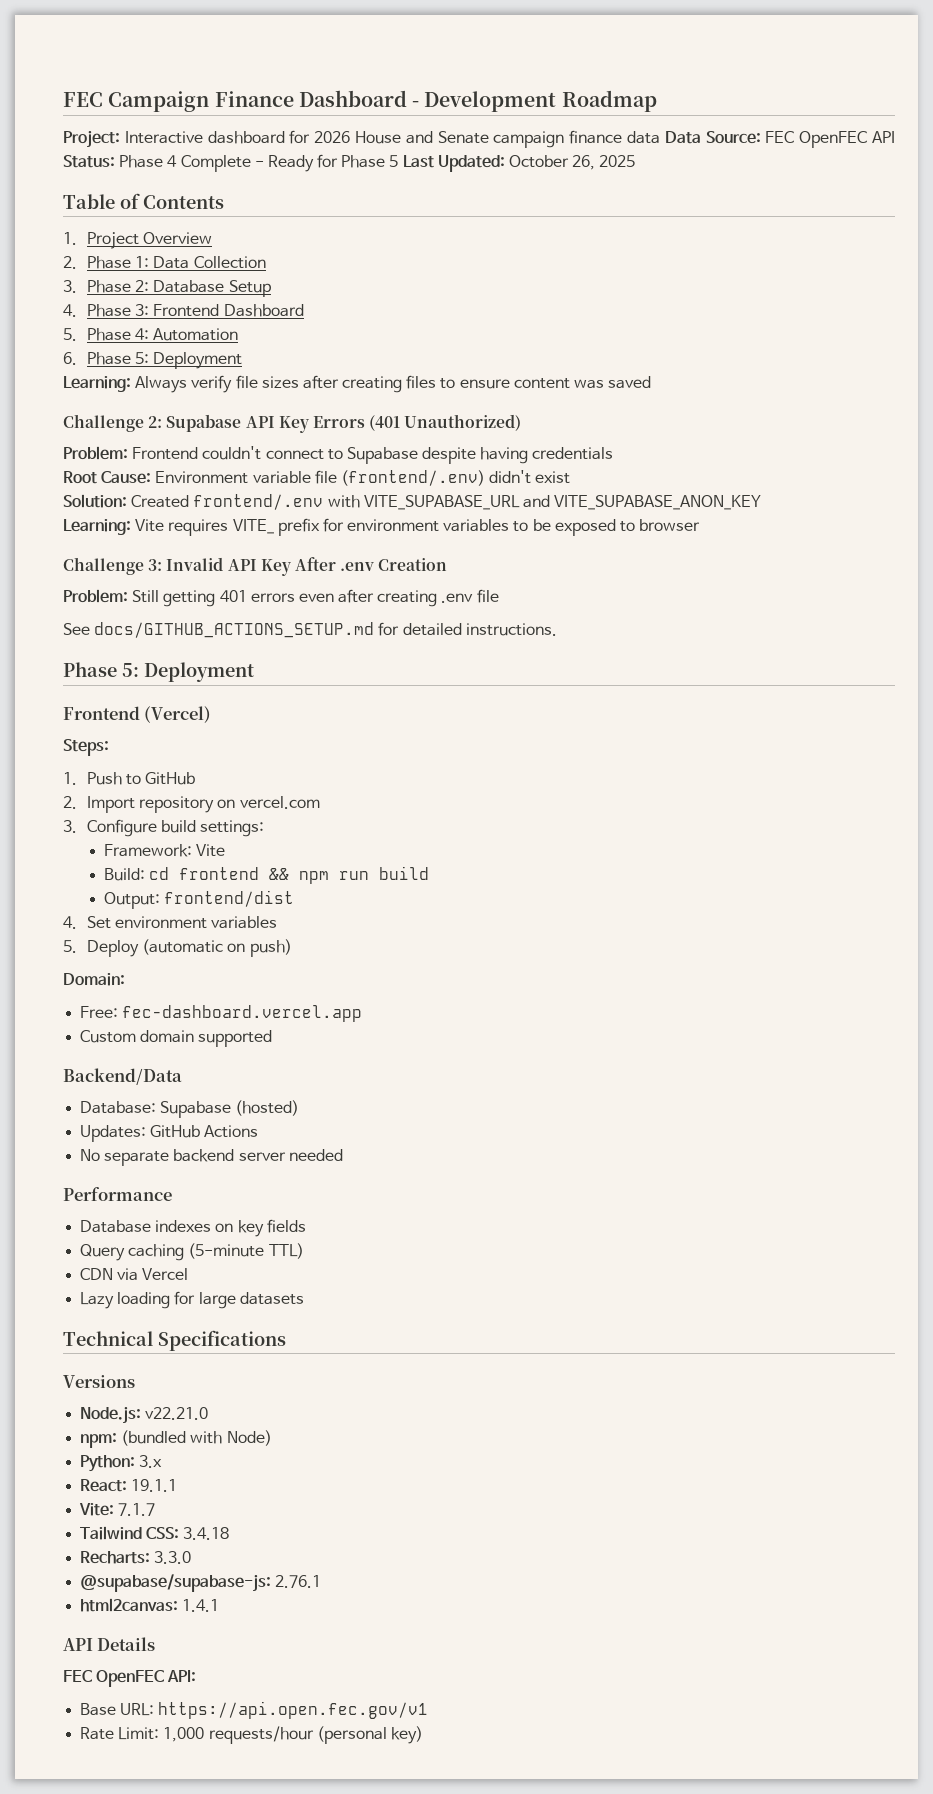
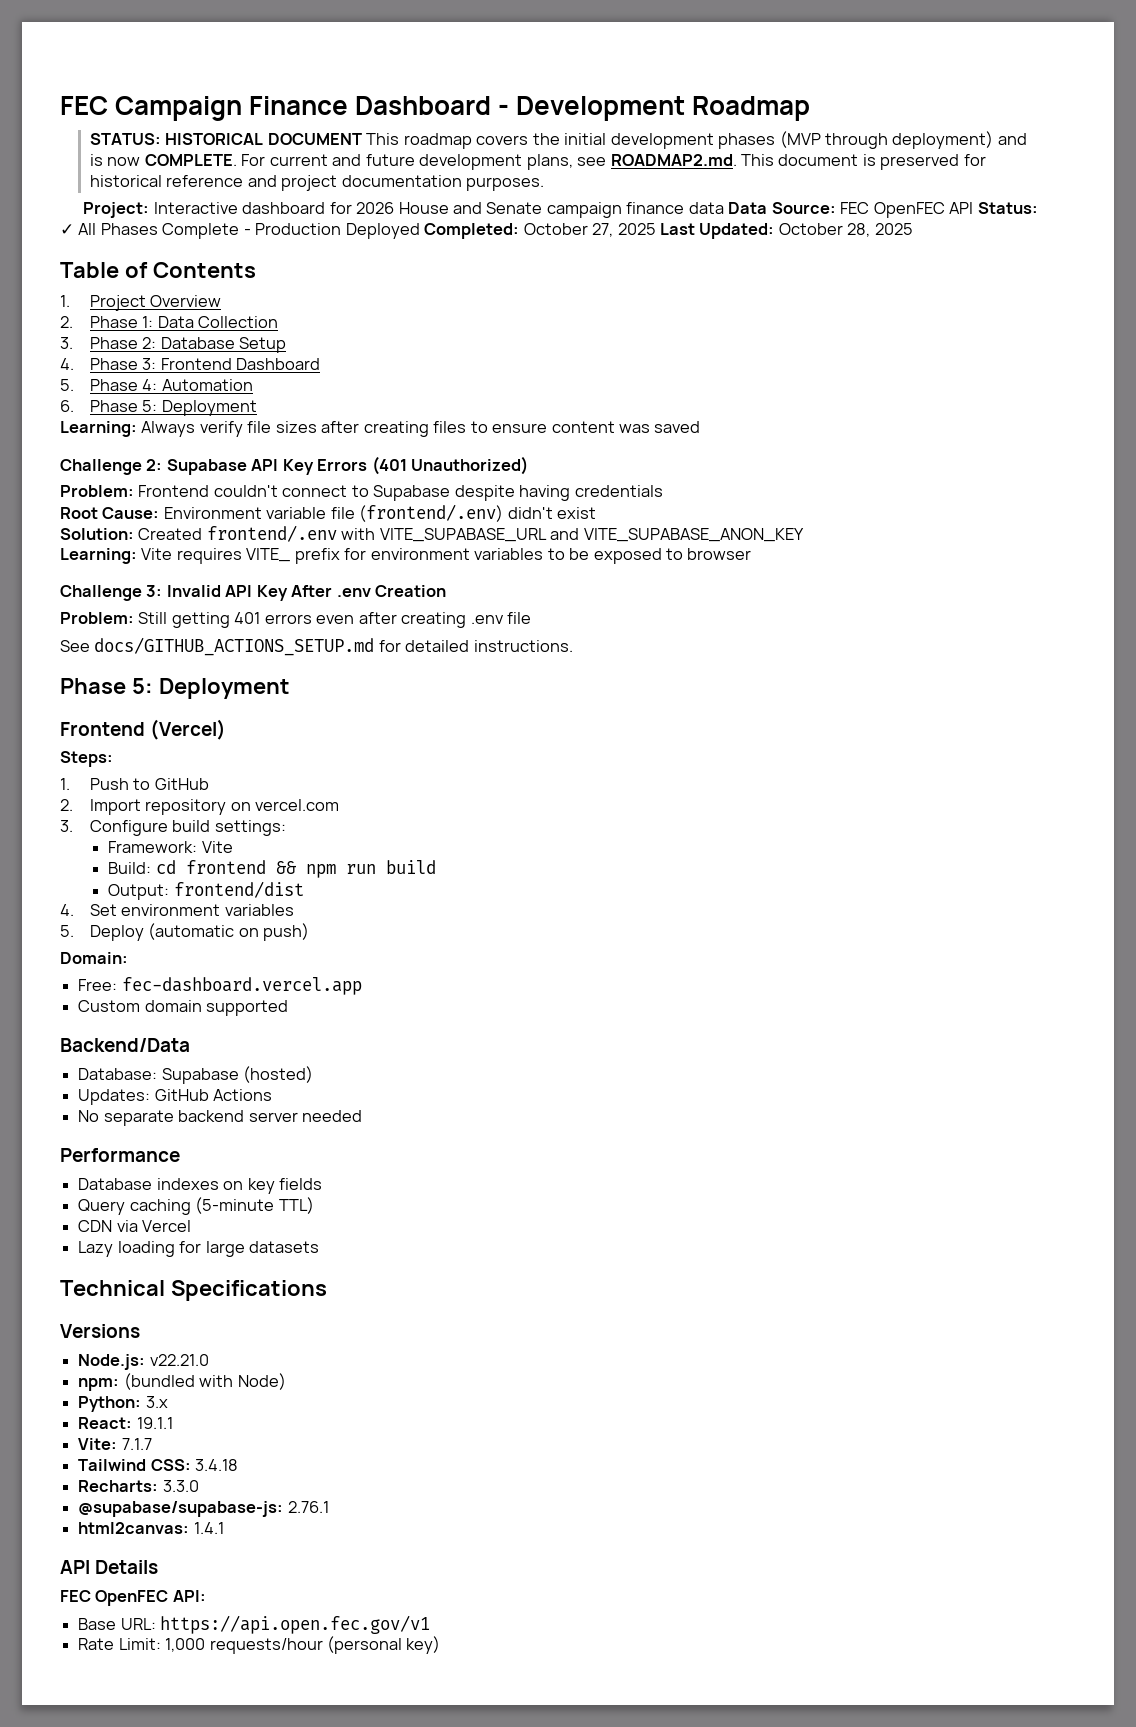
+ STATUS: HISTORICAL DOCUMENT This roadmap covers the initial development phases (MVP through deployment) and is now COMPLETE. For current and future development plans, see ROADMAP2.md. This document is preserved for historical reference and project documentation purposes.
- Project: Interactive dashboard for 2026 House and Senate campaign finance data Data Source: FEC OpenFEC API Status: Phase 4 Complete - Ready for Phase 5 Last Updated: October 26, 2025
+ Project: Interactive dashboard for 2026 House and Senate campaign finance data Data Source: FEC OpenFEC API Status: ✓ All Phases Complete - Production Deployed Completed: October 27, 2025 Last Updated: October 28, 2025

